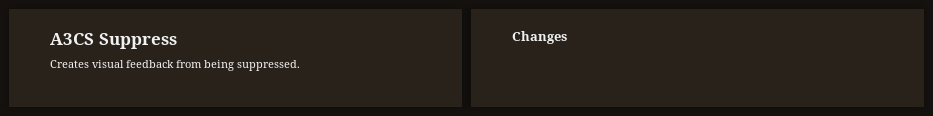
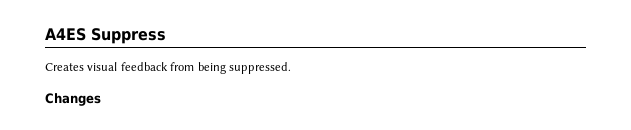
- A3CS Suppress
+ A4ES Suppress

